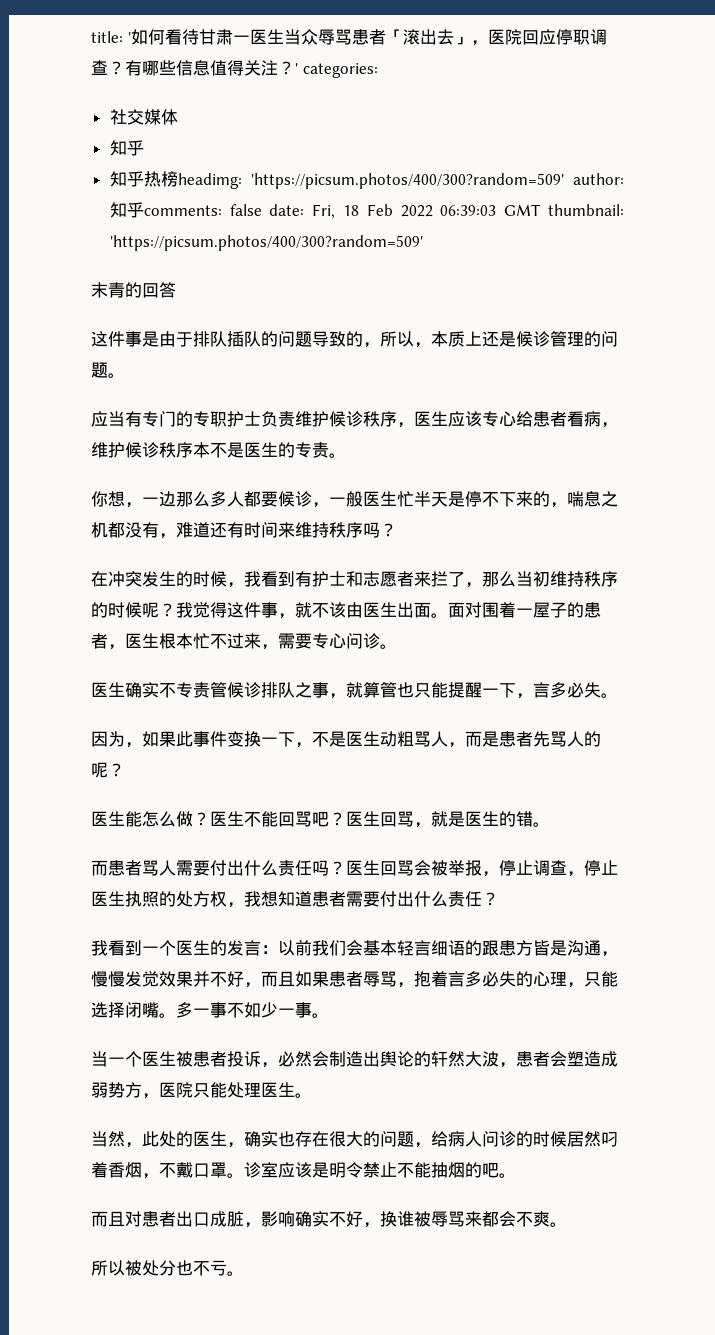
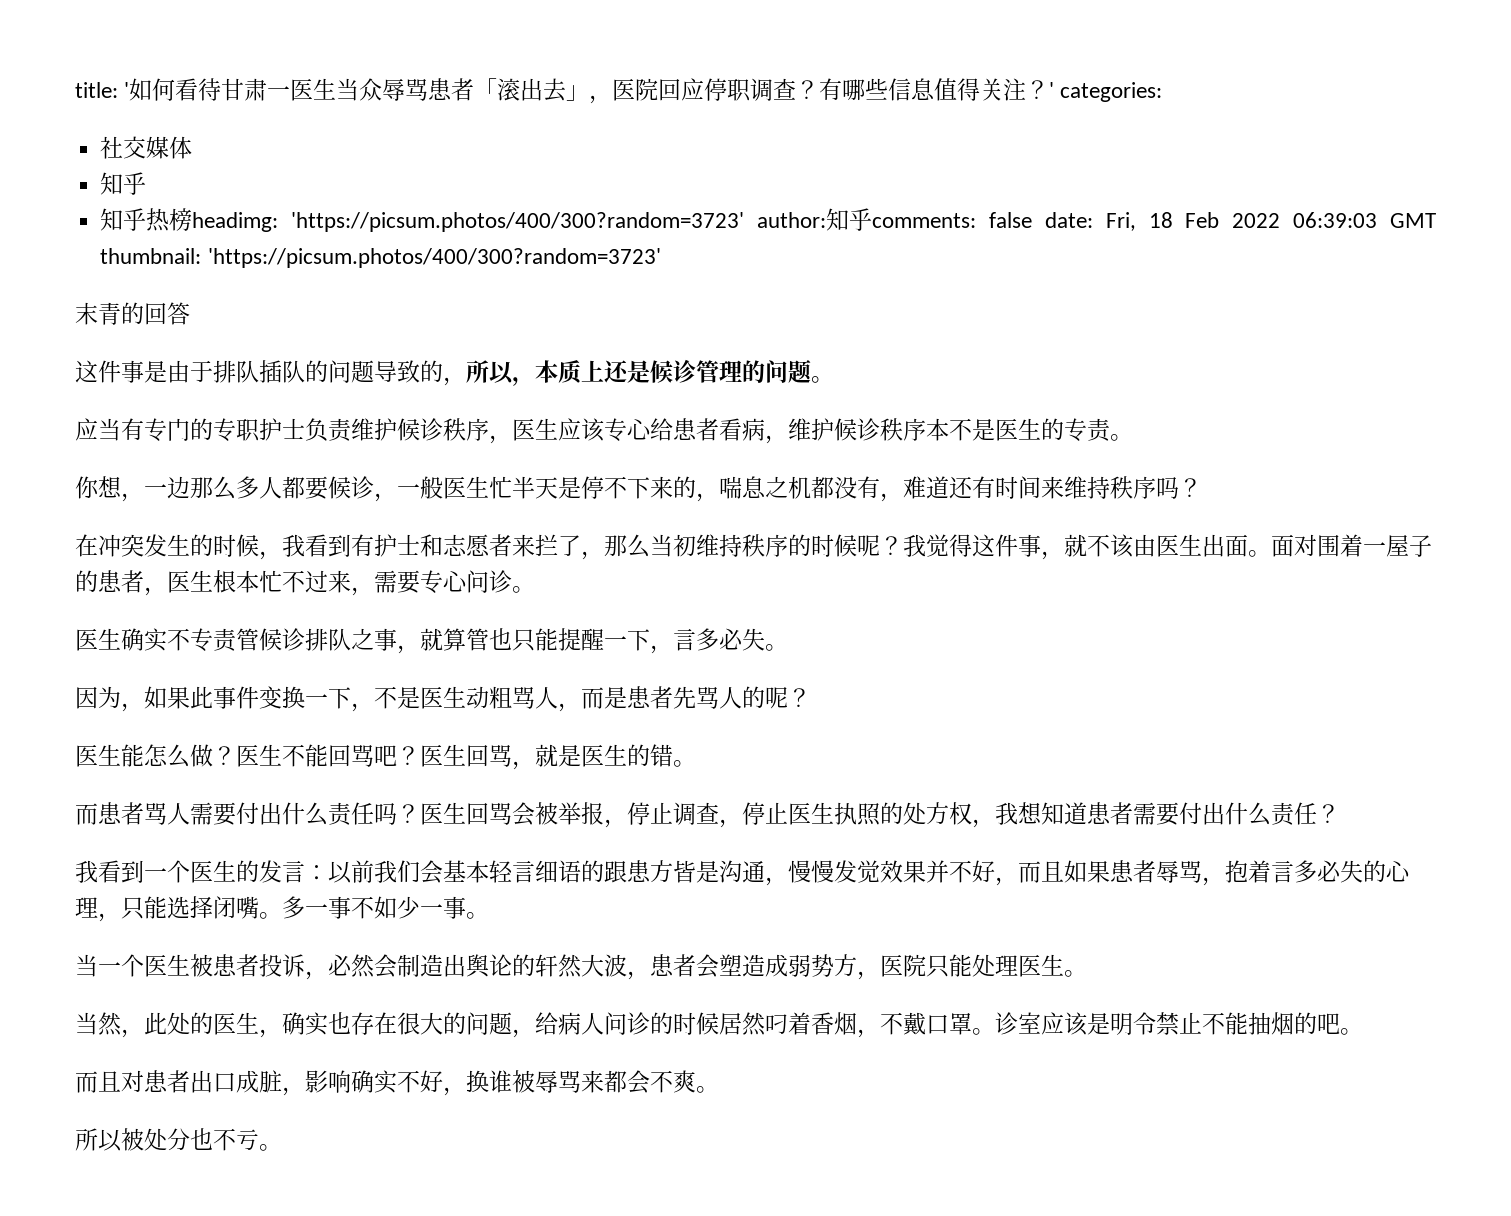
- 知乎热榜headimg: 'https://picsum.photos/400/300?random=509' author:知乎comments: false date: Fri, 18 Feb 2022 06:39:03 GMT thumbnail: 'https://picsum.photos/400/300?random=509'
+ 知乎热榜headimg: 'https://picsum.photos/400/300?random=3723' author:知乎comments: false date: Fri, 18 Feb 2022 06:39:03 GMT thumbnail: 'https://picsum.photos/400/300?random=3723'

